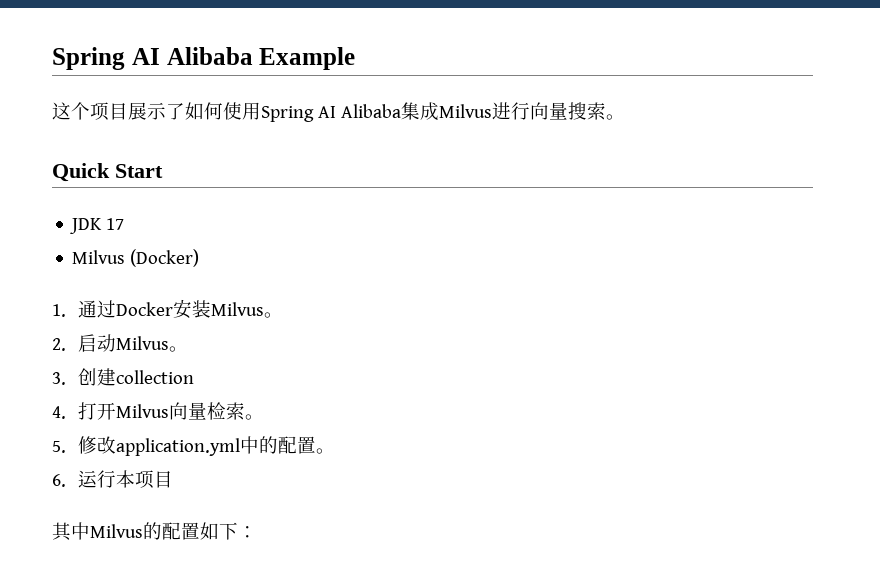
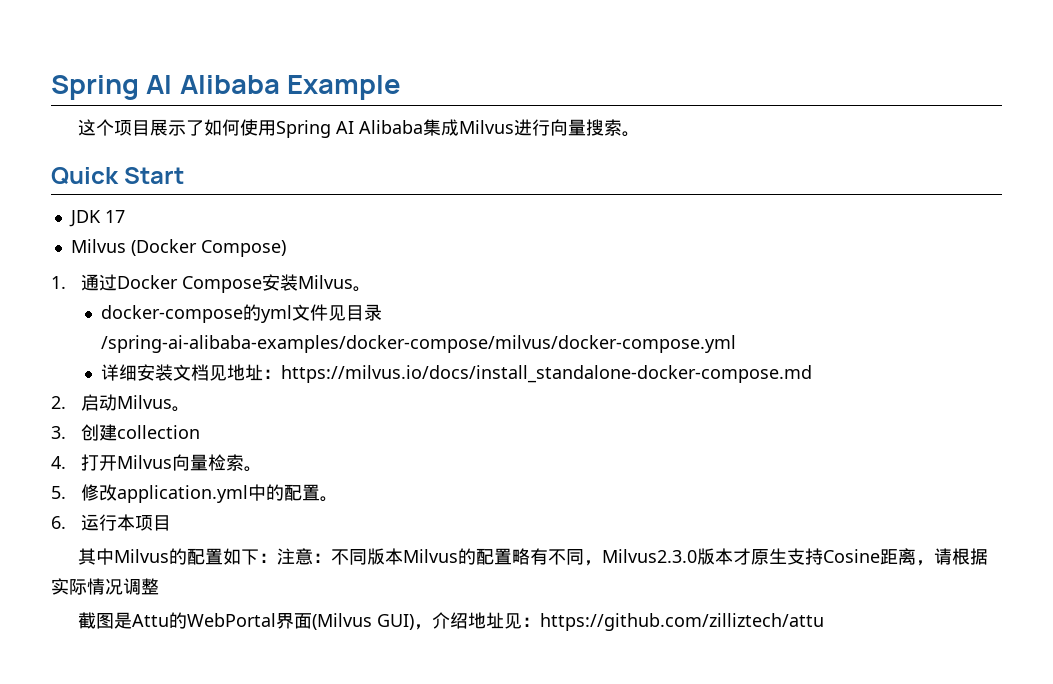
- Milvus (Docker)
+ Milvus (Docker Compose)
- 1.通过Docker安装Milvus。
+ 1.通过Docker Compose安装Milvus。
+ docker-compose的yml文件见目录/spring-ai-alibaba-examples/docker-compose/milvus/docker-compose.yml
+ 详细安装文档见地址：https://milvus.io/docs/install_standalone-docker-compose.md
- 其中Milvus的配置如下：
+ 其中Milvus的配置如下：注意：不同版本Milvus的配置略有不同，Milvus2.3.0版本才原生支持Cosine距离，请根据实际情况调整
+ 截图是Attu的WebPortal界面(Milvus GUI)，介绍地址见：https://github.com/zilliztech/attu

